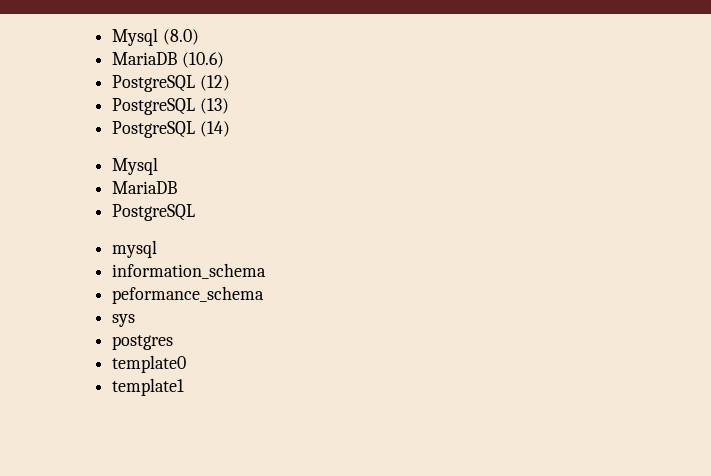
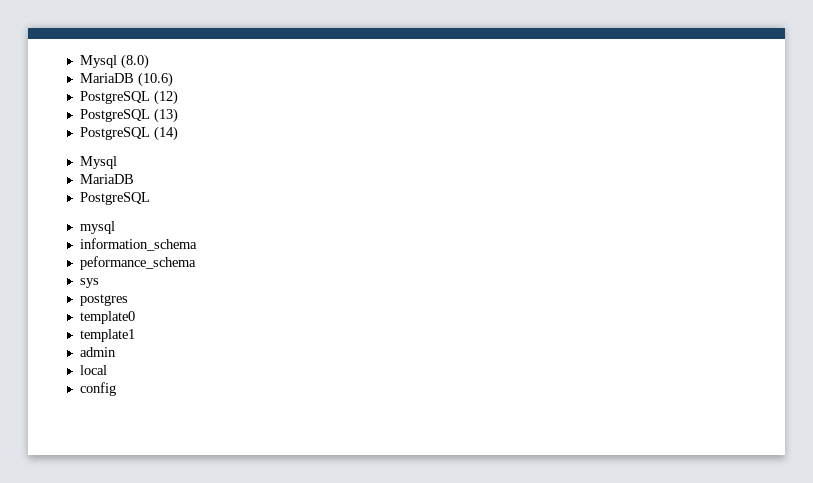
+ admin
+ local
+ config

